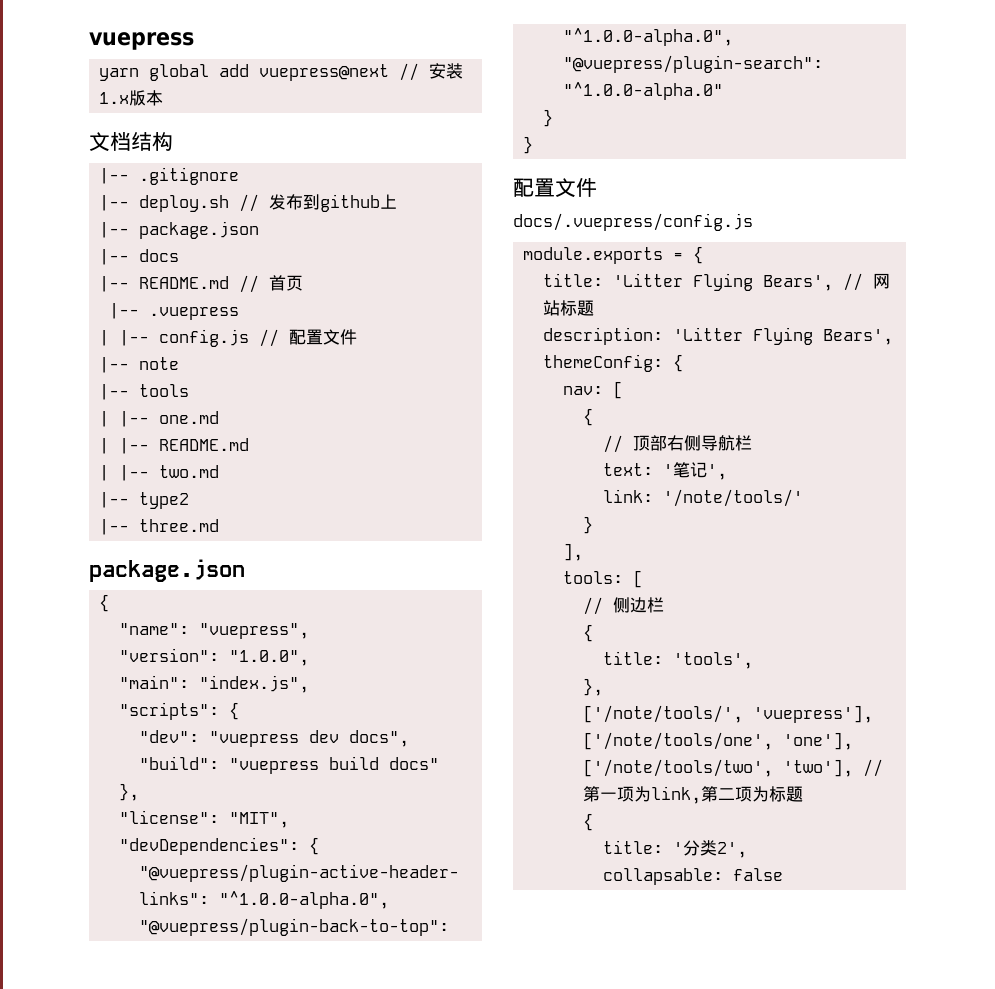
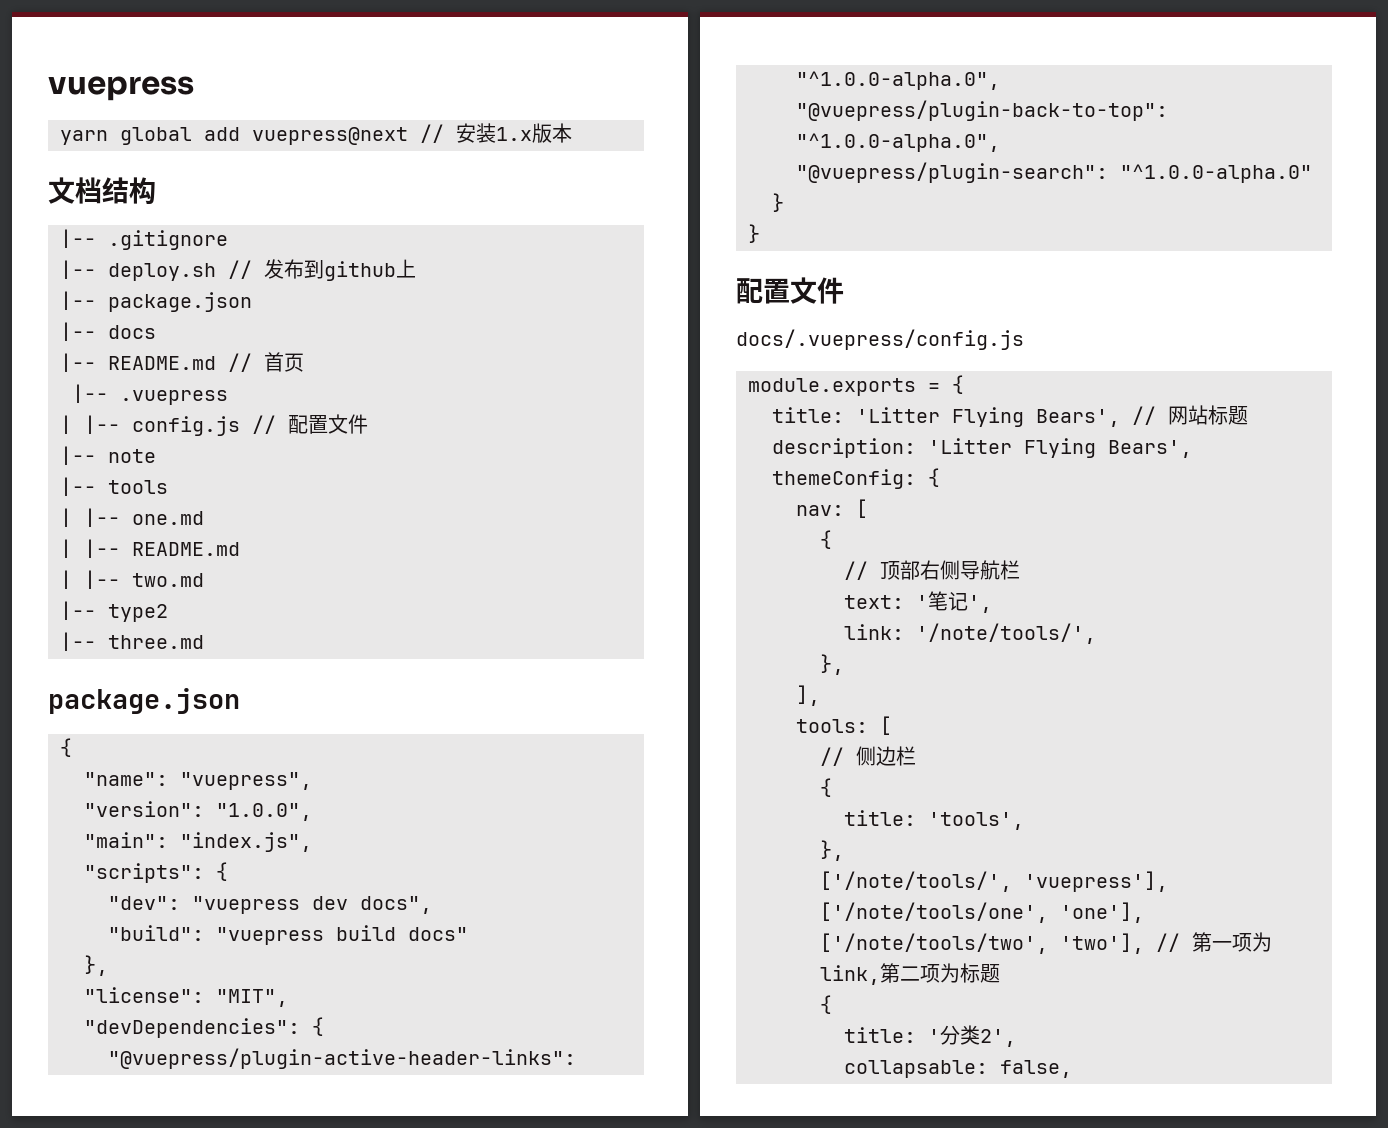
- link: '/note/tools/'
- }
+ link: '/note/tools/',
+ },
- collapsable: false
+ collapsable: false,

